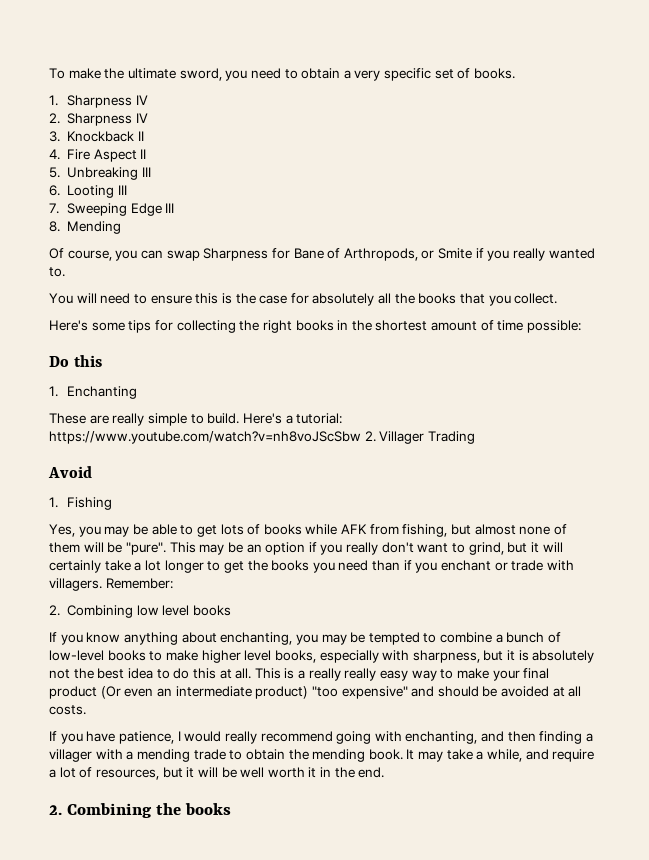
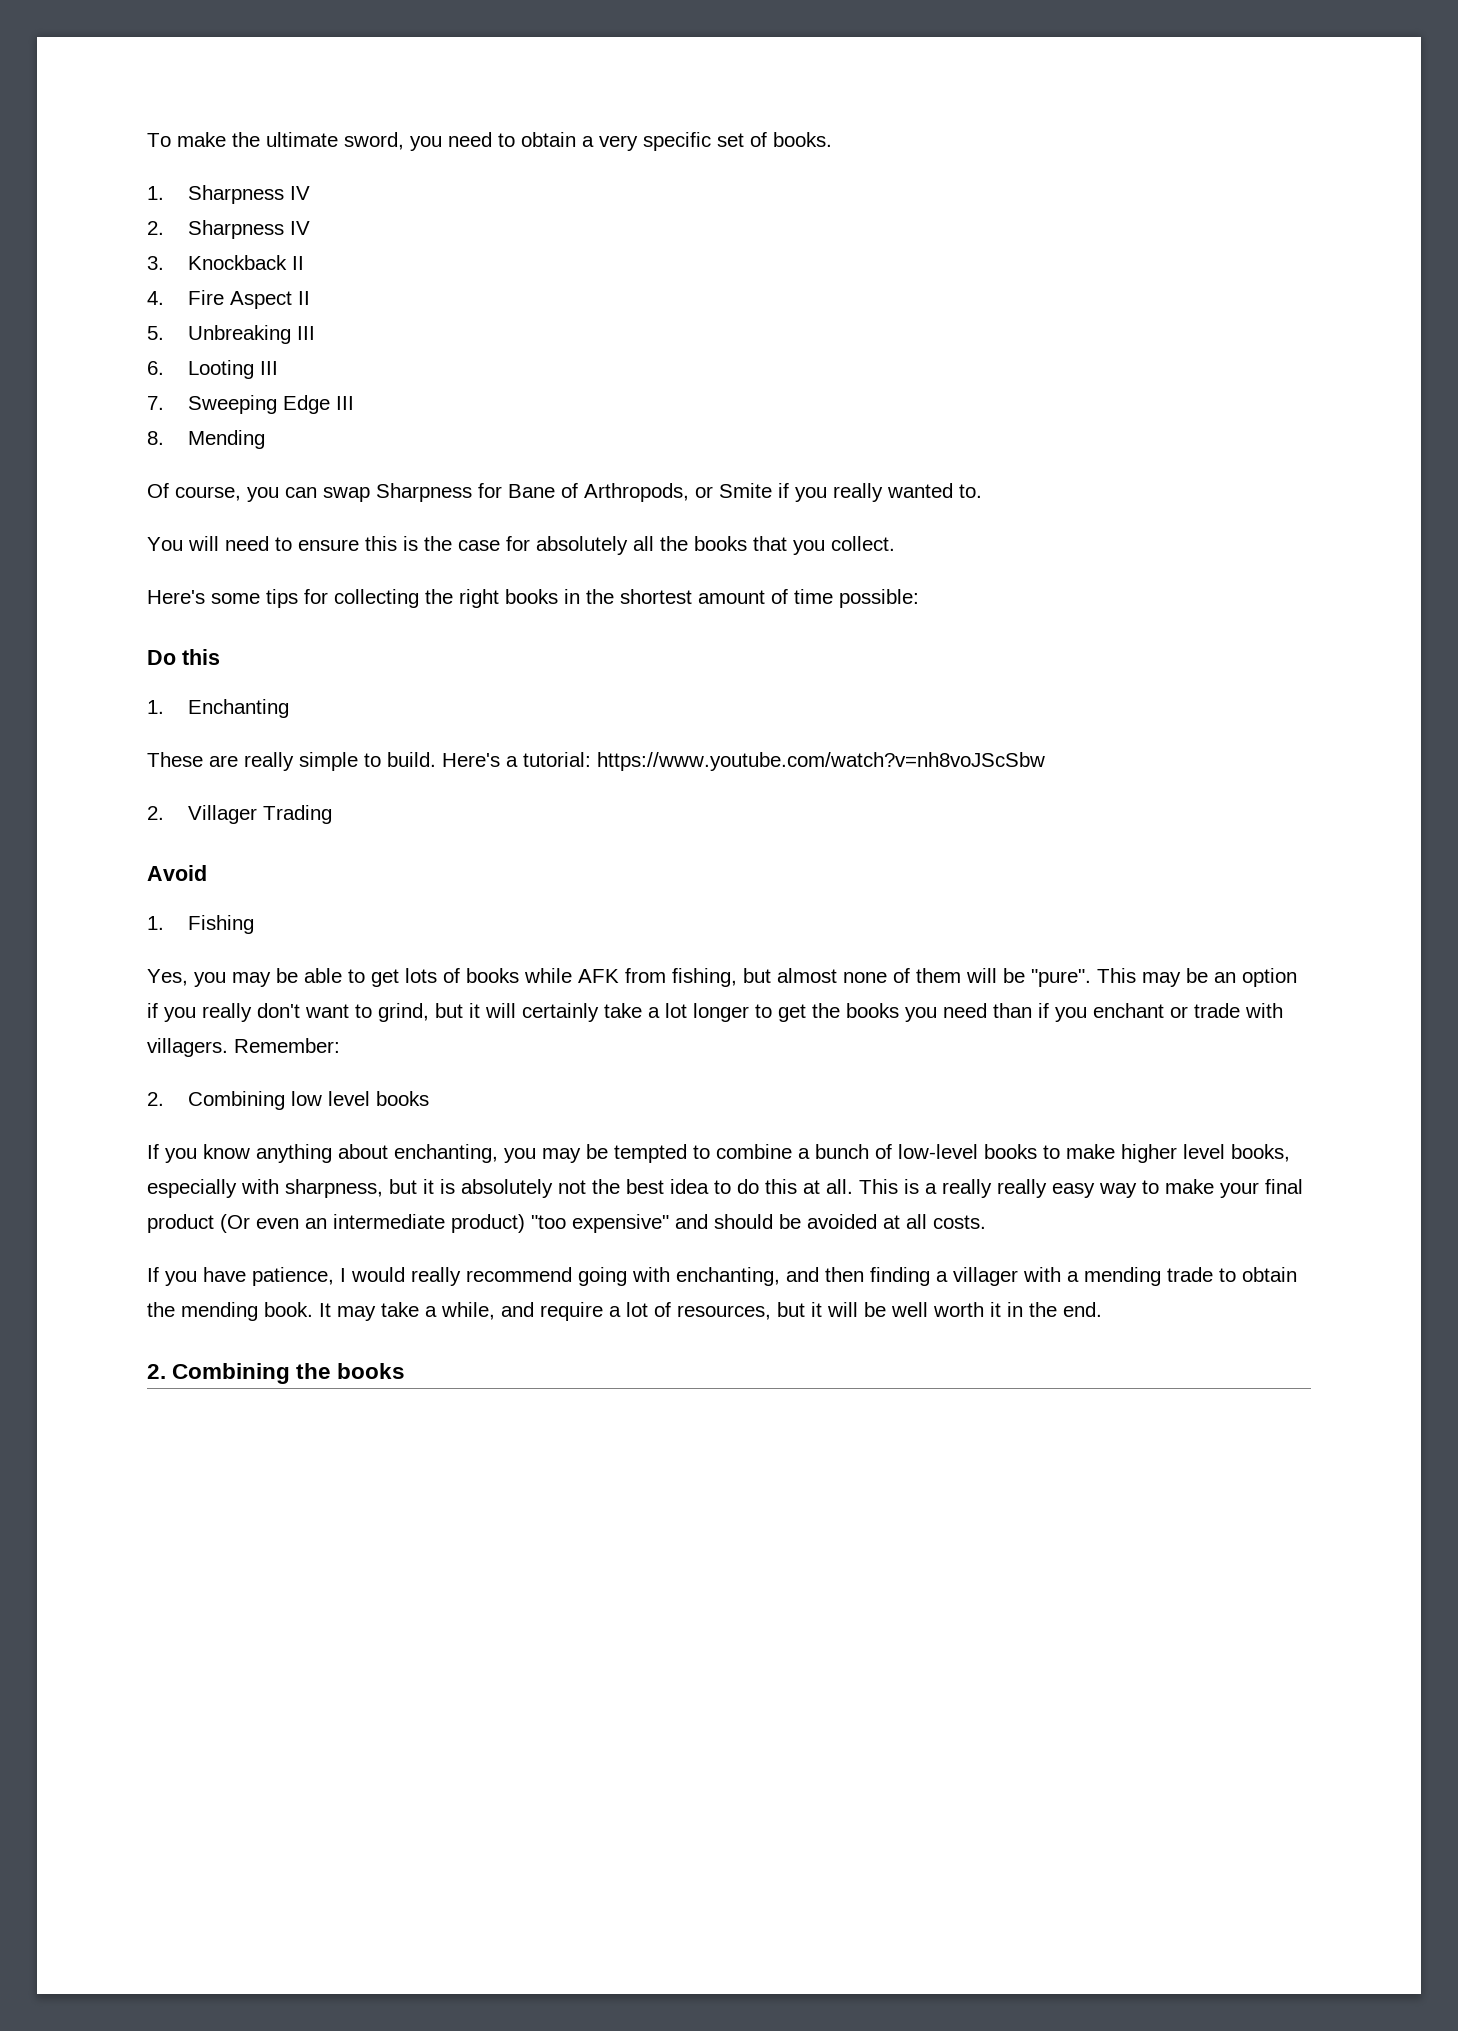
- Here's a tutorial: https://www.youtube.com/watch?v=nh8voJScSbw 2. Villager Trading
+ Here's a tutorial: https://www.youtube.com/watch?v=nh8voJScSbw
+ 2. Villager Trading

